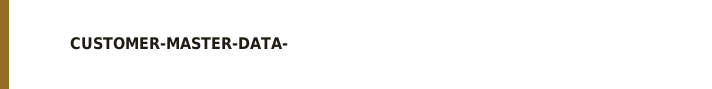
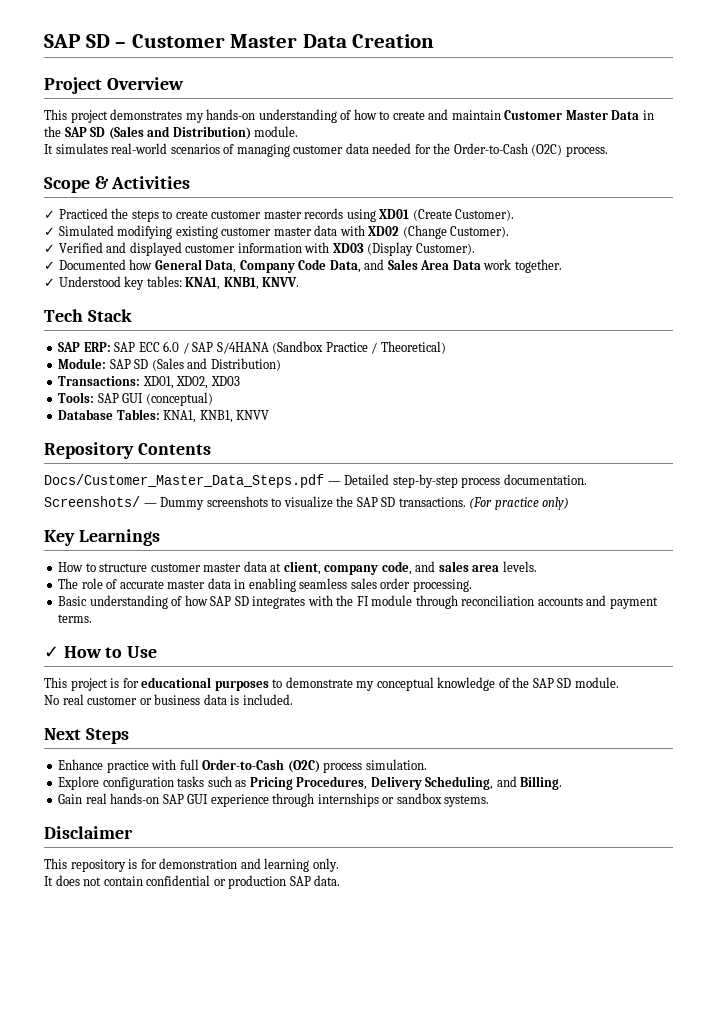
- CUSTOMER-MASTER-DATA-
+ SAP SD – Customer Master Data Creation
+ Project Overview
+ This project demonstrates my hands-on understanding of how to create and maintain Customer Master Data in the SAP SD (Sales and Distribution) module.
+ It simulates real-world scenarios of managing customer data needed for the Order-to-Cash (O2C) process.
+ Scope & Activities
+ ✓ Practiced the steps to create customer master records using XD01 (Create Customer).
+ ✓ Simulated modifying existing customer master data with XD02 (Change Customer).
+ ✓ Verified and displayed customer information with XD03 (Display Customer).
+ ✓ Documented how General Data, Company Code Data, and Sales Area Data work together.
+ ✓ Understood key tables: KNA1, KNB1, KNVV.
+ Tech Stack
+ SAP ERP: SAP ECC 6.0 / SAP S/4HANA (Sandbox Practice / Theoretical)
+ Module: SAP SD (Sales and Distribution)
+ Transactions: XD01, XD02, XD03
+ Tools: SAP GUI (conceptual)
+ Database Tables: KNA1, KNB1, KNVV
+ Repository Contents
+ Docs/Customer_Master_Data_Steps.pdf — Detailed step-by-step process documentation.
+ Screenshots/ — Dummy screenshots to visualize the SAP SD transactions. (For practice only)
+ Key Learnings
+ How to structure customer master data at client, company code, and sales area levels.
+ The role of accurate master data in enabling seamless sales order processing.
+ Basic understanding of how SAP SD integrates with the FI module through reconciliation accounts and payment terms.
+ ✓ How to Use
+ This project is for educational purposes to demonstrate my conceptual knowledge of the SAP SD module.
+ No real customer or business data is included.
+ Next Steps
+ Enhance practice with full Order-to-Cash (O2C) process simulation.
+ Explore configuration tasks such as Pricing Procedures, Delivery Scheduling, and Billing.
+ Gain real hands-on SAP GUI experience through internships or sandbox systems.
+ Disclaimer
+ This repository is for demonstration and learning only.
+ It does not contain confidential or production SAP data.

